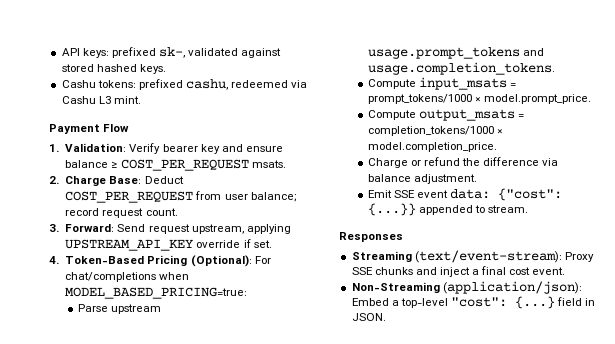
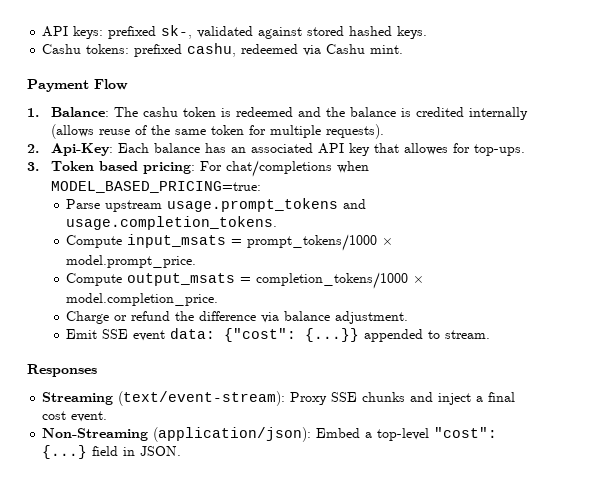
- Cashu tokens: prefixed cashu, redeemed via Cashu L3 mint.
+ Cashu tokens: prefixed cashu, redeemed via Cashu mint.
- 1. Validation: Verify bearer key and ensure balance ≥ COST_PER_REQUEST msats.
- 2. Charge Base: Deduct COST_PER_REQUEST from user balance; record request count.
- 3. Forward: Send request upstream, applying UPSTREAM_API_KEY override if set.
- 4. Token-Based Pricing (Optional): For chat/completions when MODEL_BASED_PRICING=true:
+ 1. Balance: The cashu token is redeemed and the balance is credited internally (allows reuse of the same token for multiple requests).
+ 2. Api-Key: Each balance has an associated API key that allowes for top-ups.
+ 3. Token based pricing: For chat/completions when MODEL_BASED_PRICING=true:

